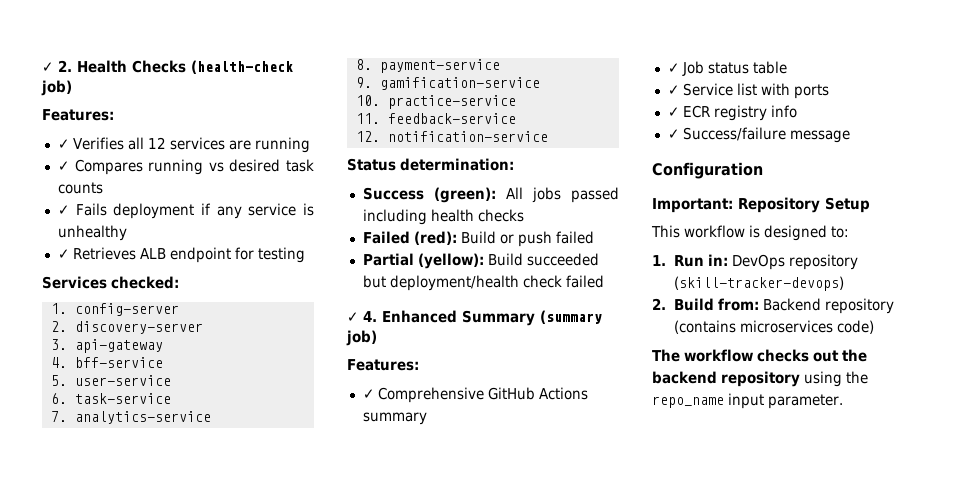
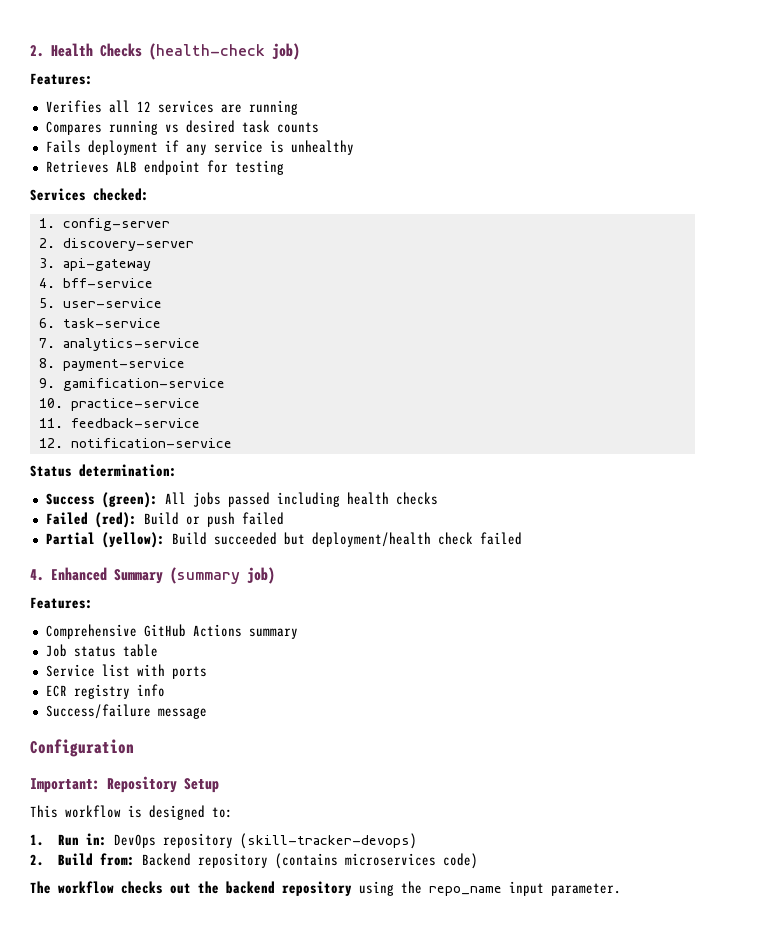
- ✓ 2. Health Checks (health-check job)
+ 2. Health Checks (health-check job)
- ✓ Verifies all 12 services are running
+ Verifies all 12 services are running
- ✓ Compares running vs desired task counts
+ Compares running vs desired task counts
- ✓ Fails deployment if any service is unhealthy
+ Fails deployment if any service is unhealthy
- ✓ Retrieves ALB endpoint for testing
+ Retrieves ALB endpoint for testing
- ✓ 4. Enhanced Summary (summary job)
+ 4. Enhanced Summary (summary job)
- ✓ Comprehensive GitHub Actions summary
+ Comprehensive GitHub Actions summary
- ✓ Job status table
+ Job status table
- ✓ Service list with ports
+ Service list with ports
- ✓ ECR registry info
+ ECR registry info
- ✓ Success/failure message
+ Success/failure message

